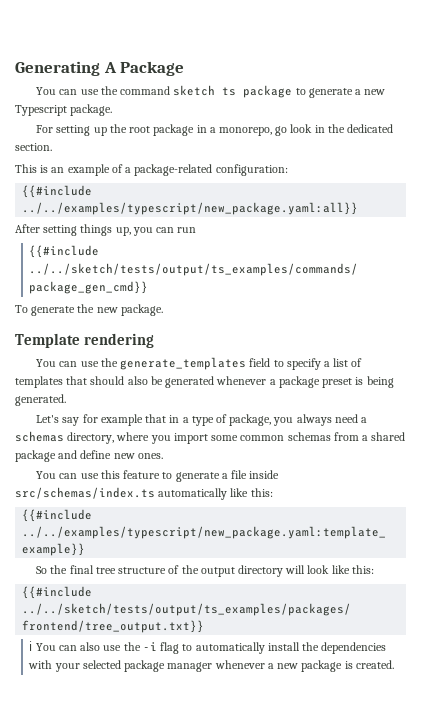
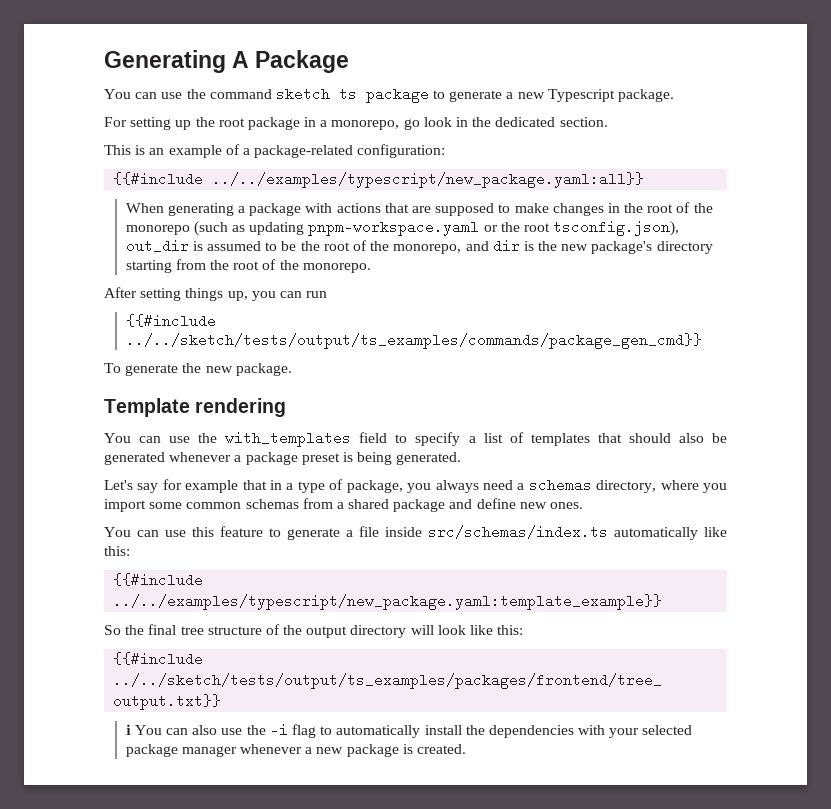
+ When generating a package with actions that are supposed to make changes in the root of the monorepo (such as updating pnpm-workspace.yaml or the root tsconfig.json), out_dir is assumed to be the root of the monorepo, and dir is the new package's directory starting from the root of the monorepo.
- You can use the generate_templates field to specify a list of templates that should also be generated whenever a package preset is being generated.
+ You can use the with_templates field to specify a list of templates that should also be generated whenever a package preset is being generated.

